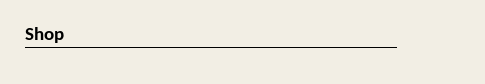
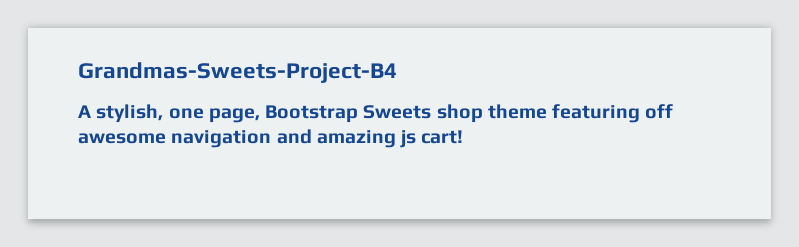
- Shop
+ Grandmas-Sweets-Project-B4
+ A stylish, one page, Bootstrap Sweets shop theme featuring off awesome navigation and amazing js cart!

